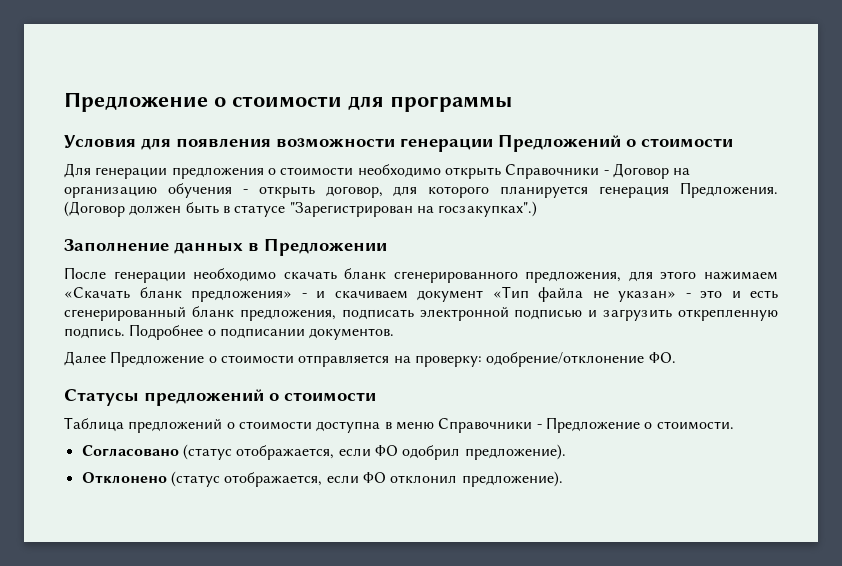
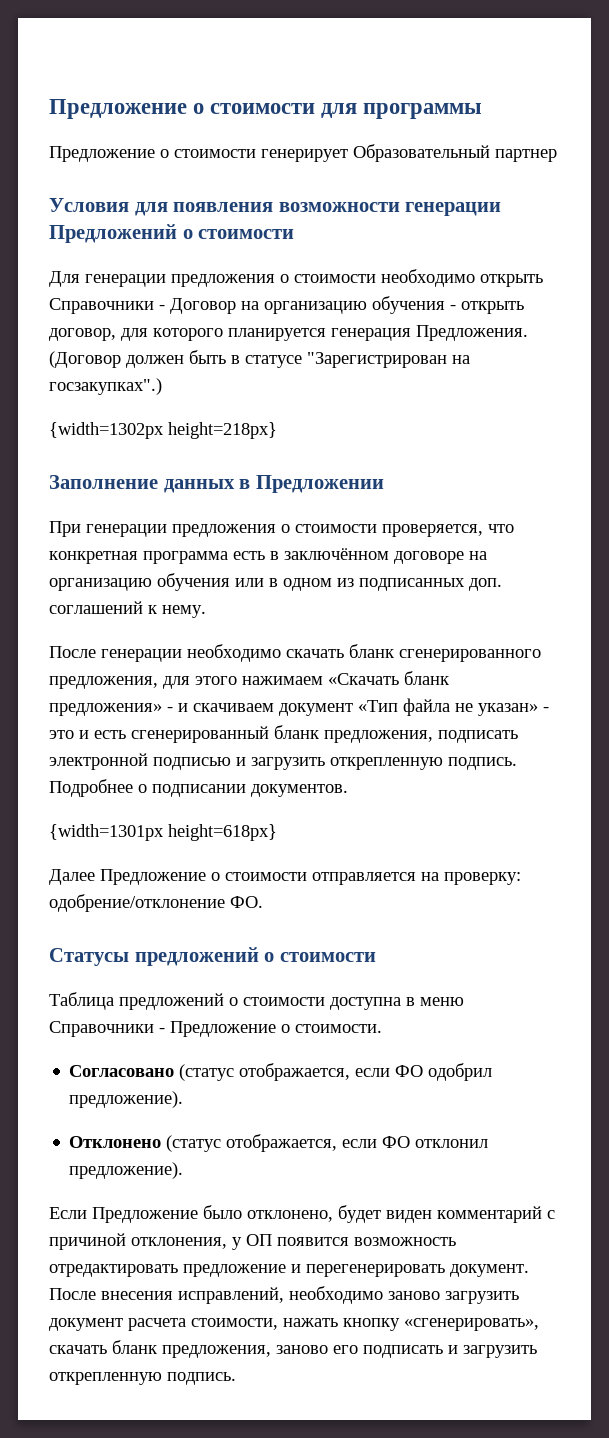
+ Предложение о стоимости генерирует Образовательный партнер
+ {width=1302px height=218px}
+ При генерации предложения о стоимости проверяется, что конкретная программа есть в заключённом договоре на организацию обучения или в одном из подписанных доп. соглашений к нему.
+ {width=1301px height=618px}
+ Если Предложение было отклонено, будет виден комментарий с причиной отклонения, у ОП появится возможность отредактировать предложение и перегенерировать документ. После внесения исправлений, необходимо заново загрузить документ расчета стоимости, нажать кнопку «сгенерировать», скачать бланк предложения, заново его подписать и загрузить открепленную подпись.

